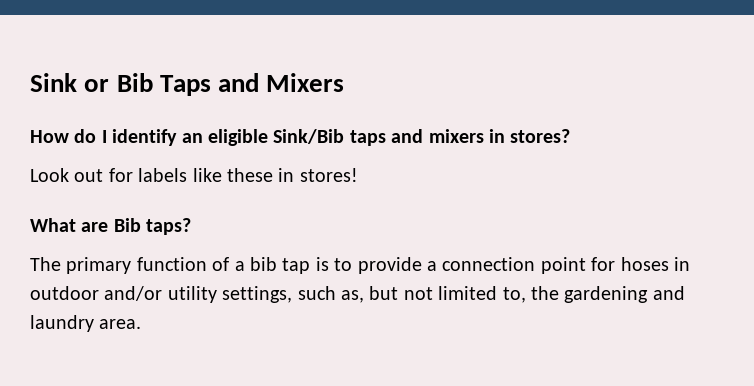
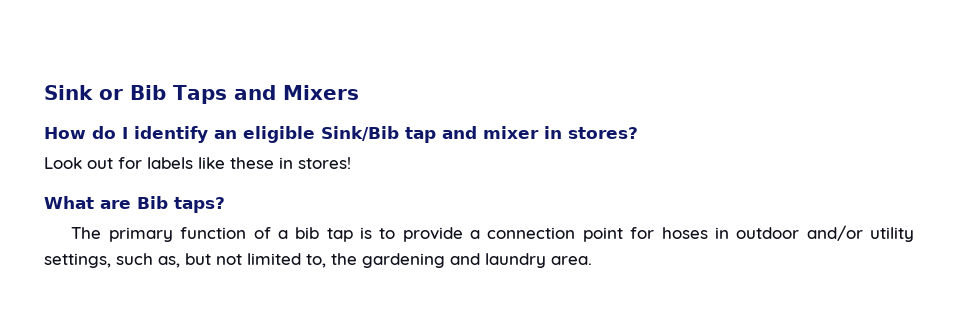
- How do I identify an eligible Sink/Bib taps and mixers in stores?
+ How do I identify an eligible Sink/Bib tap and mixer in stores?

